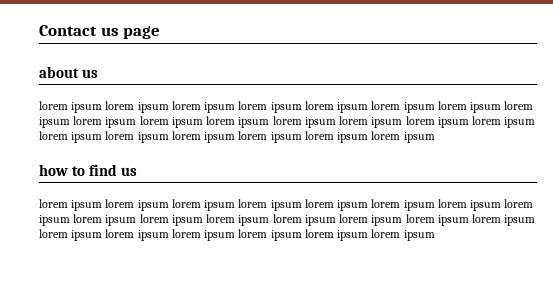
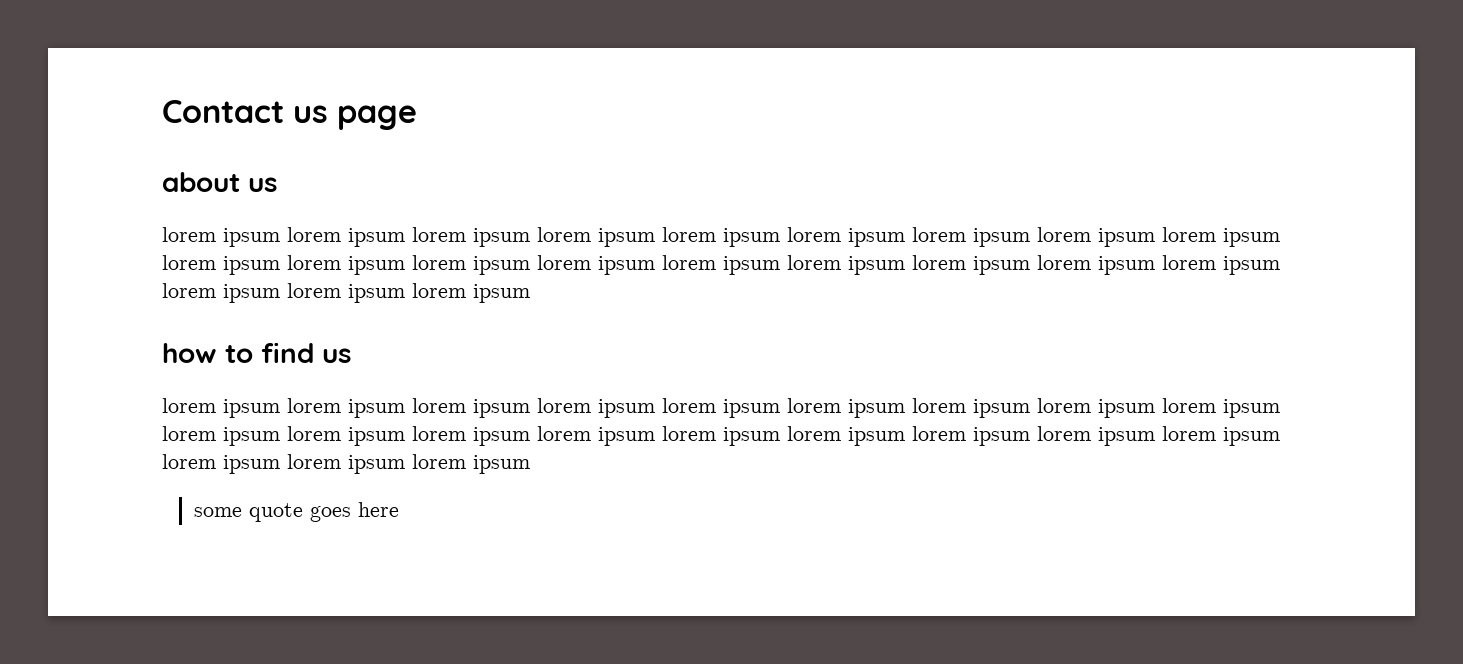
+ some quote goes here

